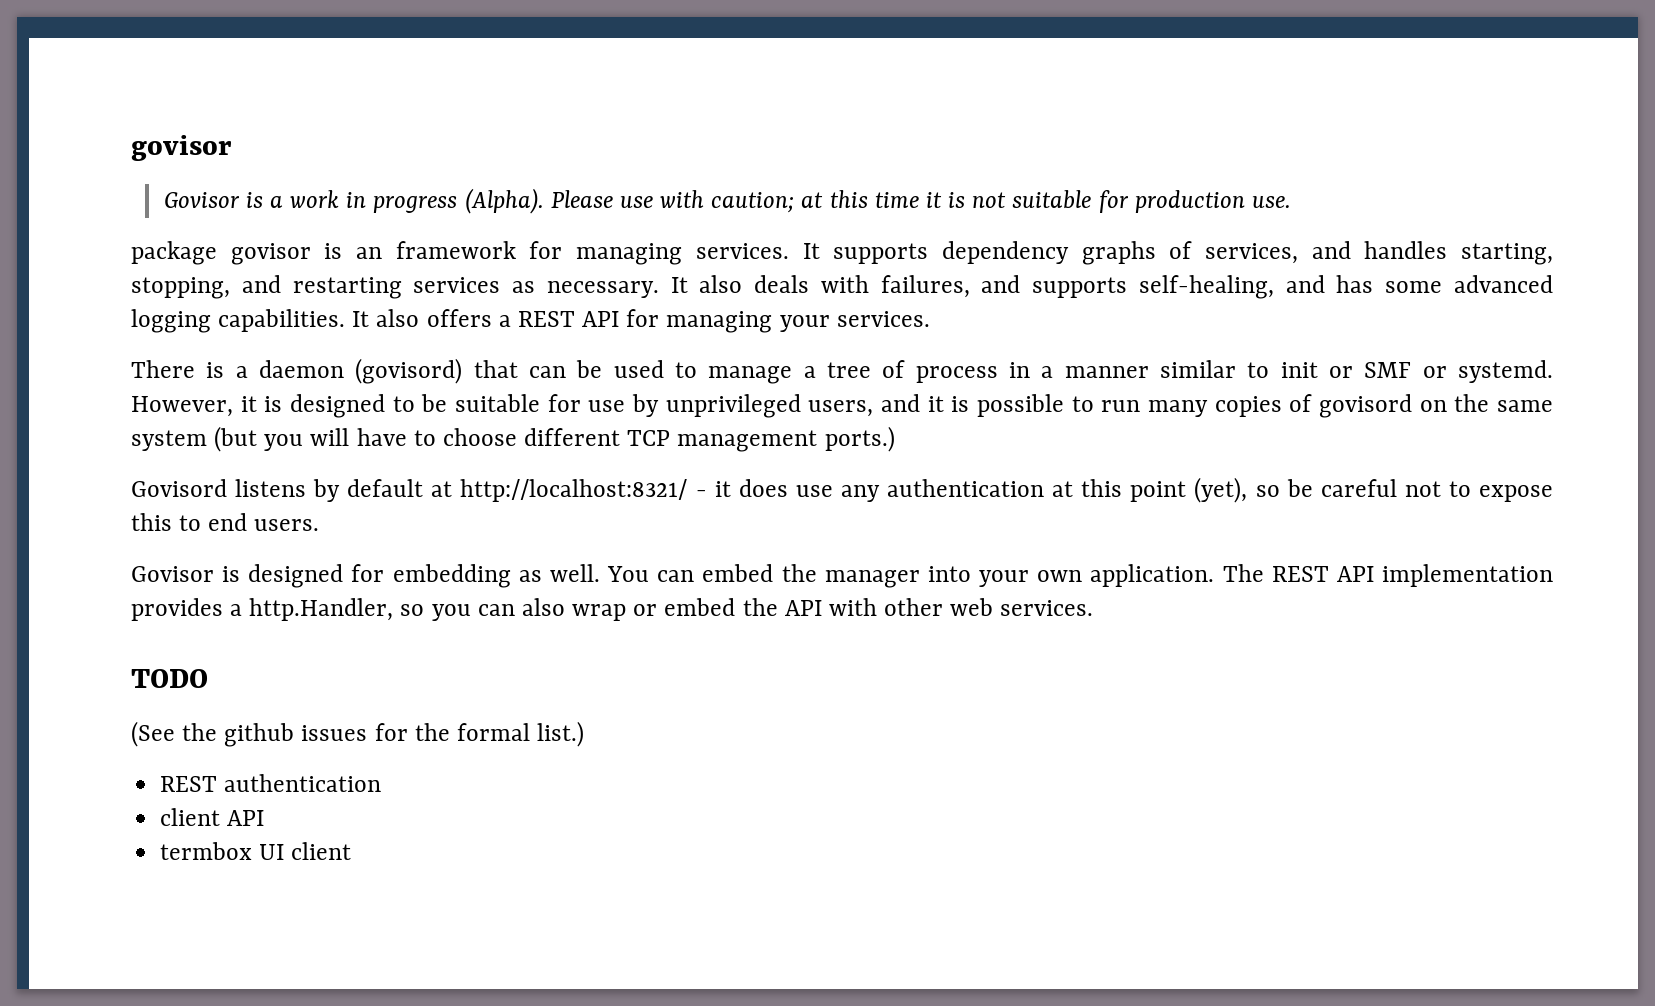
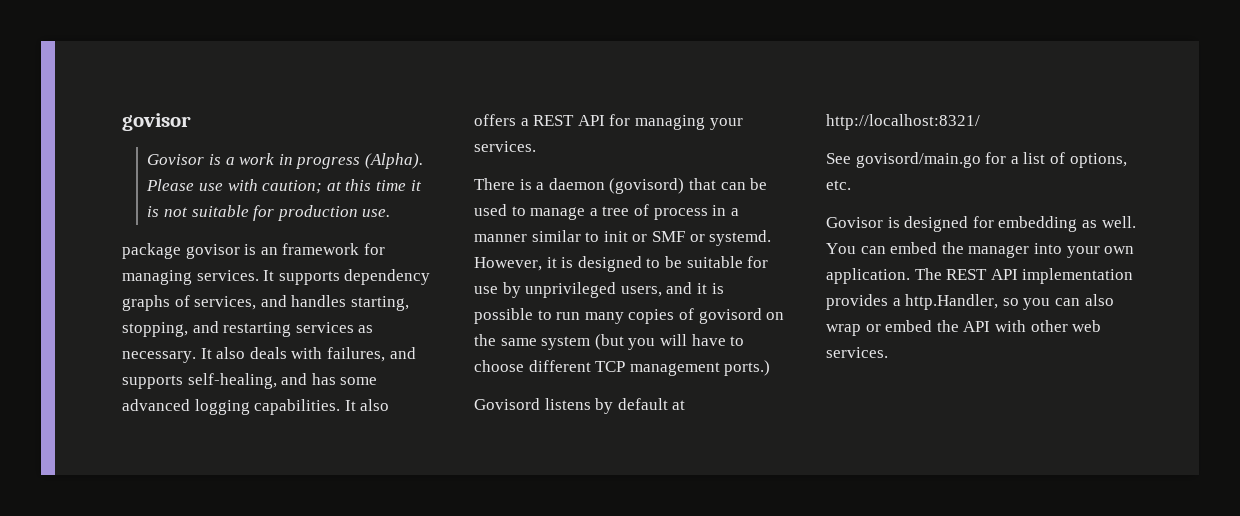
- Govisord listens by default at http://localhost:8321/ - it does use any authentication at this point (yet), so be careful not to expose this to end users.
+ Govisord listens by default at http://localhost:8321/
+ See govisord/main.go for a list of options, etc.
- TODO
- (See the github issues for the formal list.)
- REST authentication
- client API
- termbox UI client

